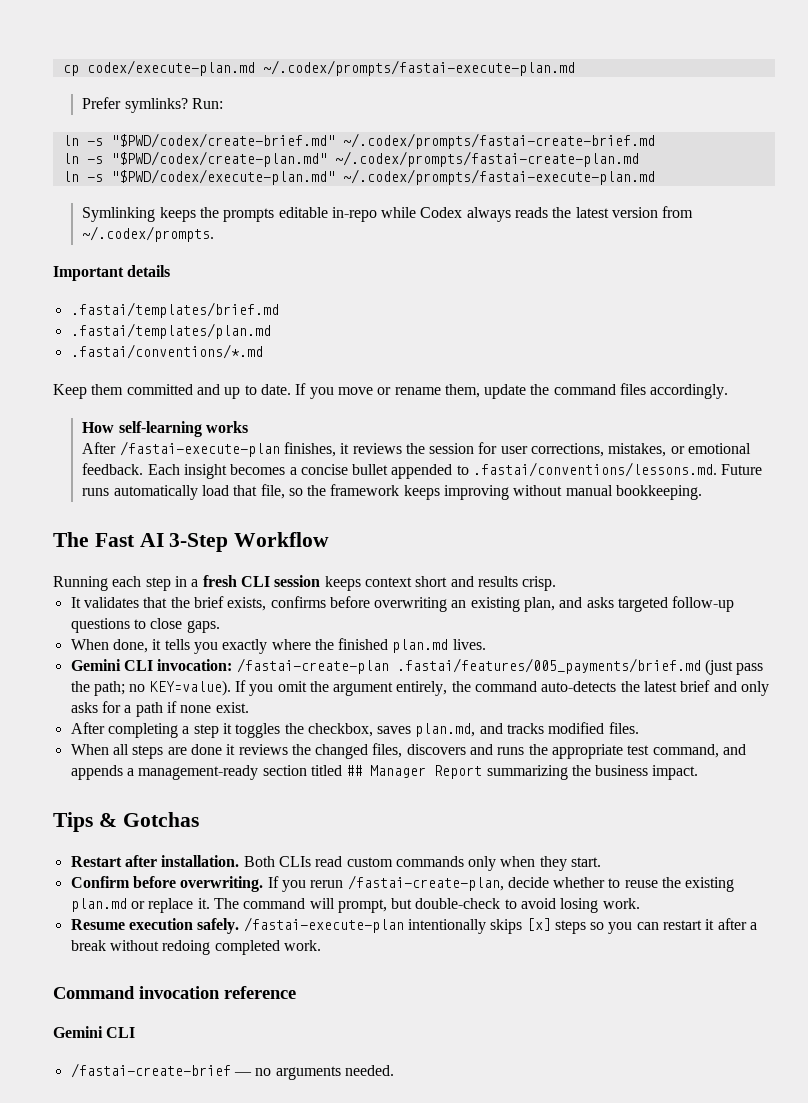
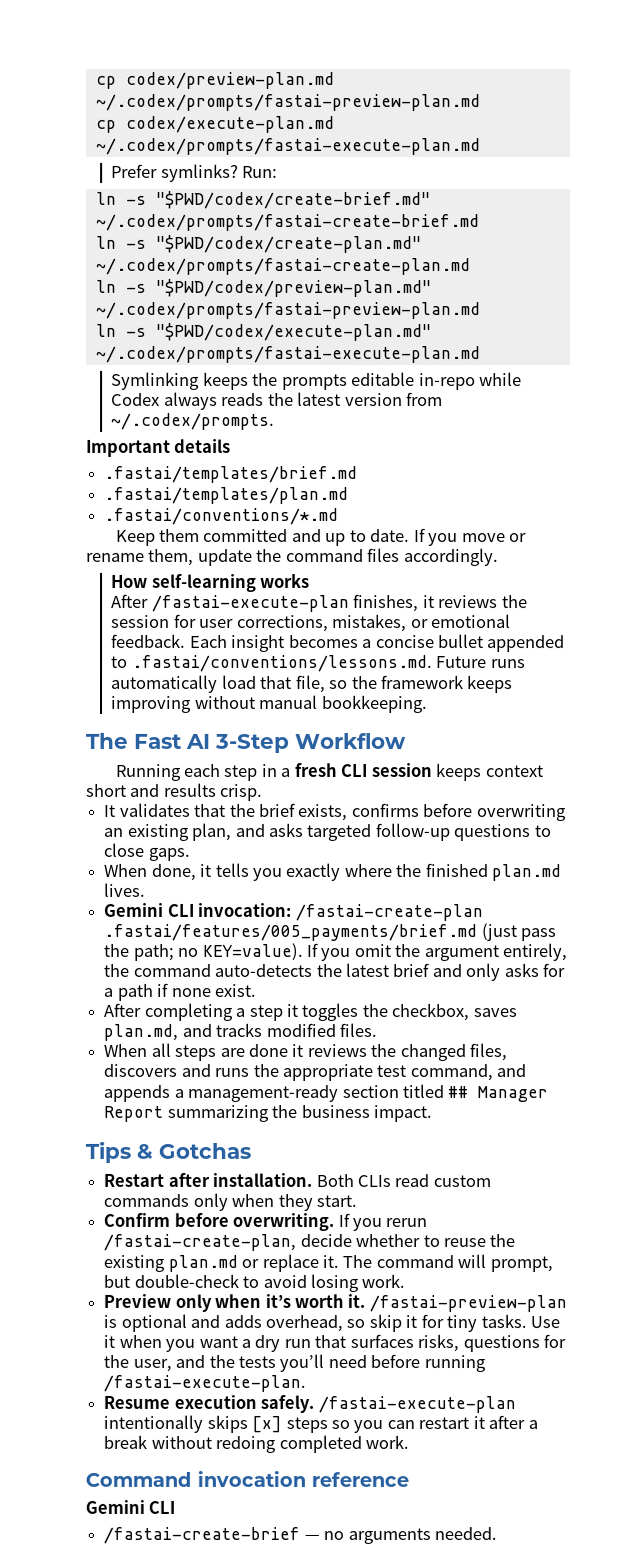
+ cp codex/preview-plan.md ~/.codex/prompts/fastai-preview-plan.md
+ ln -s "$PWD/codex/preview-plan.md" ~/.codex/prompts/fastai-preview-plan.md
+ Preview only when it’s worth it. /fastai-preview-plan is optional and adds overhead, so skip it for tiny tasks. Use it when you want a dry run that surfaces risks, questions for the user, and the tests you’ll need before running /fastai-execute-plan.

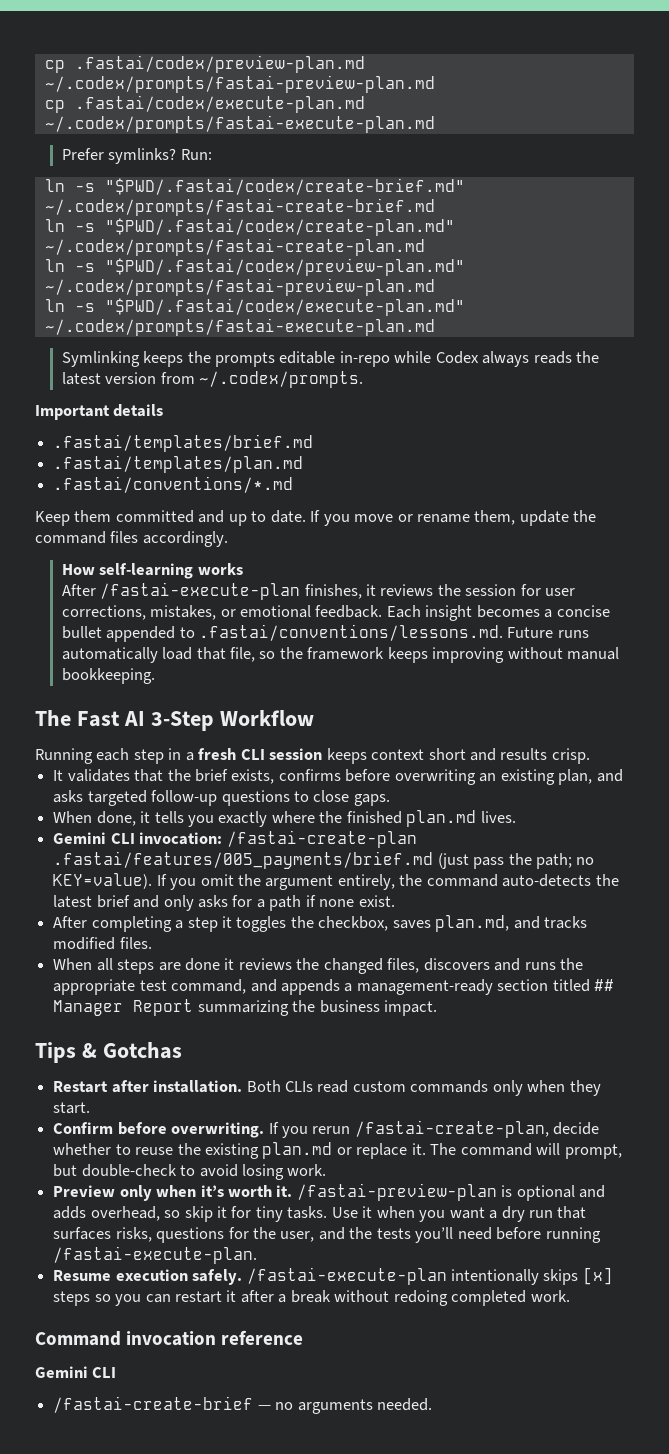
- cp codex/preview-plan.md ~/.codex/prompts/fastai-preview-plan.md
+ cp .fastai/codex/preview-plan.md ~/.codex/prompts/fastai-preview-plan.md
- cp codex/execute-plan.md ~/.codex/prompts/fastai-execute-plan.md
+ cp .fastai/codex/execute-plan.md ~/.codex/prompts/fastai-execute-plan.md
- ln -s "$PWD/codex/create-brief.md" ~/.codex/prompts/fastai-create-brief.md
+ ln -s "$PWD/.fastai/codex/create-brief.md" ~/.codex/prompts/fastai-create-brief.md
- ln -s "$PWD/codex/create-plan.md" ~/.codex/prompts/fastai-create-plan.md
+ ln -s "$PWD/.fastai/codex/create-plan.md" ~/.codex/prompts/fastai-create-plan.md
- ln -s "$PWD/codex/preview-plan.md" ~/.codex/prompts/fastai-preview-plan.md
+ ln -s "$PWD/.fastai/codex/preview-plan.md" ~/.codex/prompts/fastai-preview-plan.md
- ln -s "$PWD/codex/execute-plan.md" ~/.codex/prompts/fastai-execute-plan.md
+ ln -s "$PWD/.fastai/codex/execute-plan.md" ~/.codex/prompts/fastai-execute-plan.md

